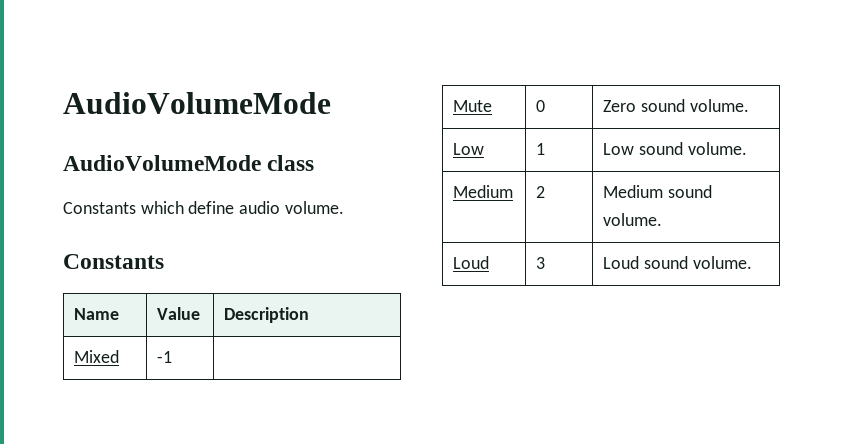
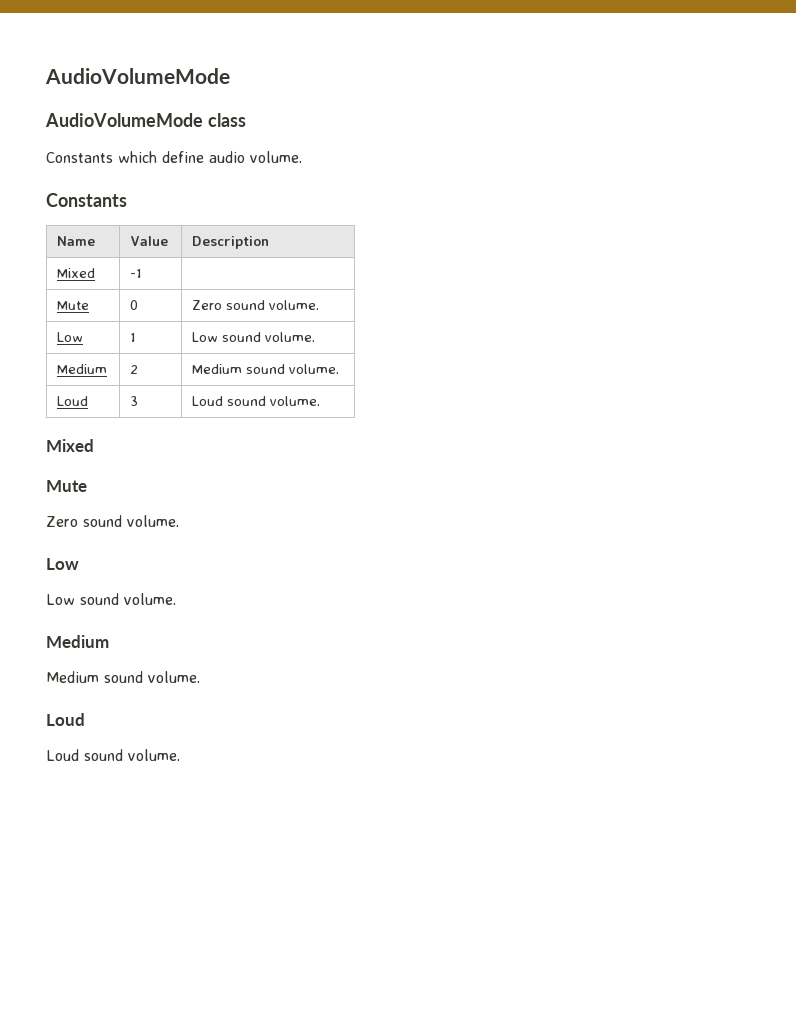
  Loud | 3 | Loud sound volume.
+ Mixed
+ Mute
+ Zero sound volume.
+ Low
+ Low sound volume.
+ Medium
+ Medium sound volume.
+ Loud
+ Loud sound volume.

